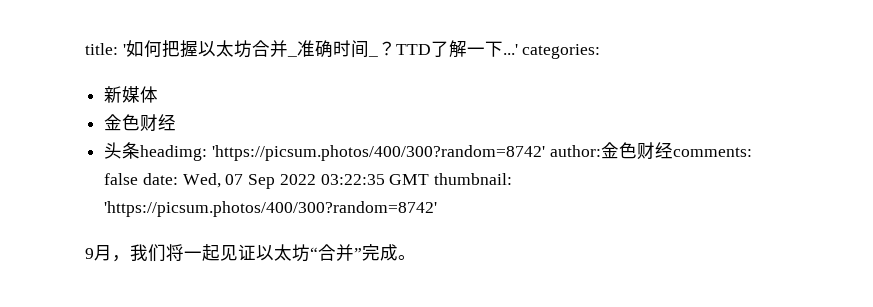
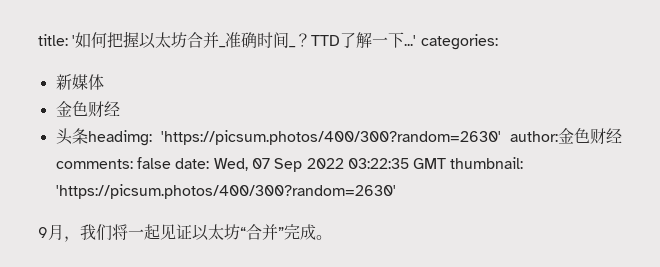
- 头条headimg: 'https://picsum.photos/400/300?random=8742' author:金色财经comments: false date: Wed, 07 Sep 2022 03:22:35 GMT thumbnail: 'https://picsum.photos/400/300?random=8742'
+ 头条headimg: 'https://picsum.photos/400/300?random=2630' author:金色财经comments: false date: Wed, 07 Sep 2022 03:22:35 GMT thumbnail: 'https://picsum.photos/400/300?random=2630'

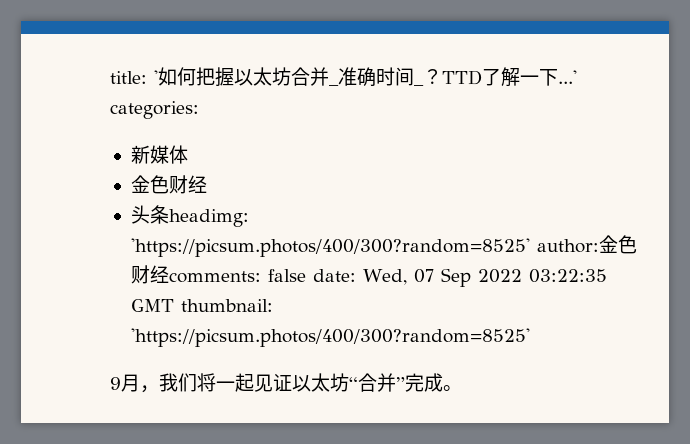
- 头条headimg: 'https://picsum.photos/400/300?random=2630' author:金色财经comments: false date: Wed, 07 Sep 2022 03:22:35 GMT thumbnail: 'https://picsum.photos/400/300?random=2630'
+ 头条headimg: 'https://picsum.photos/400/300?random=8525' author:金色财经comments: false date: Wed, 07 Sep 2022 03:22:35 GMT thumbnail: 'https://picsum.photos/400/300?random=8525'

